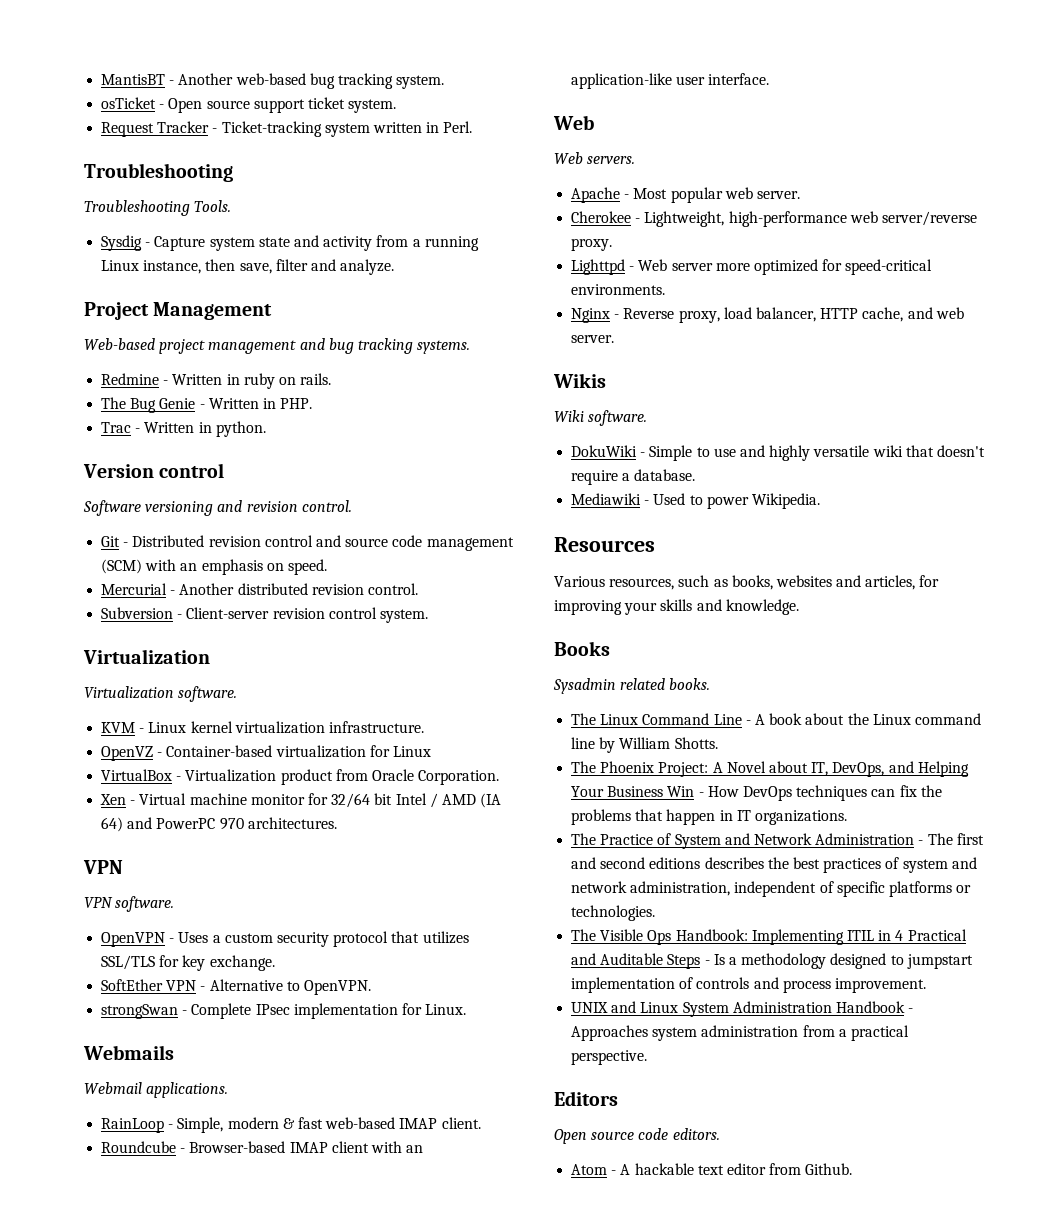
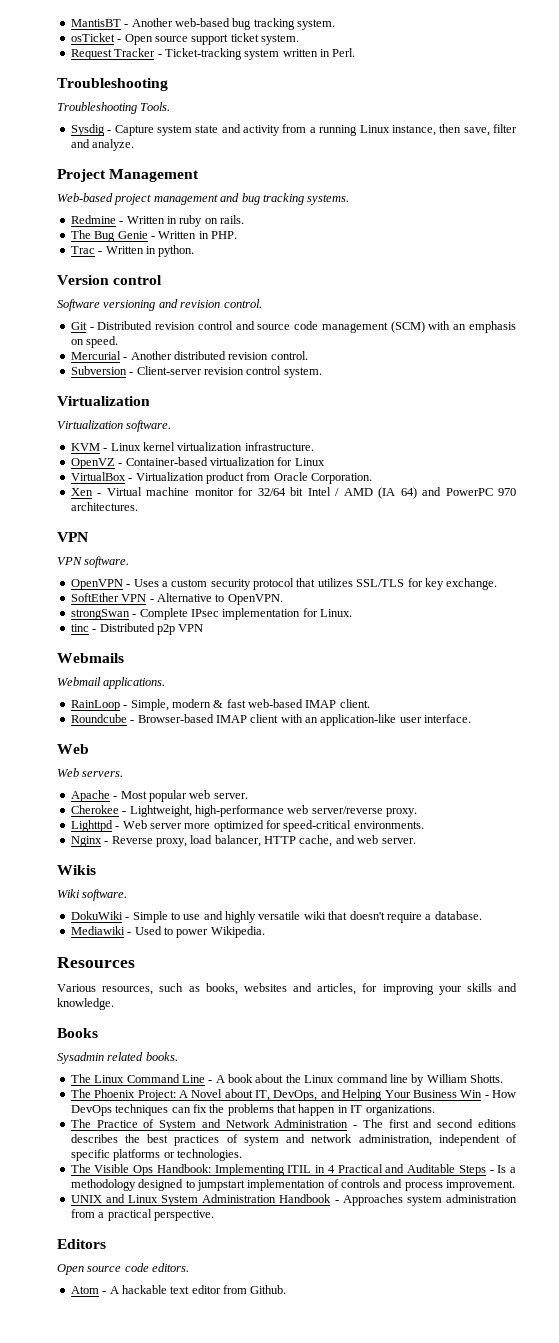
+ tinc - Distributed p2p VPN

